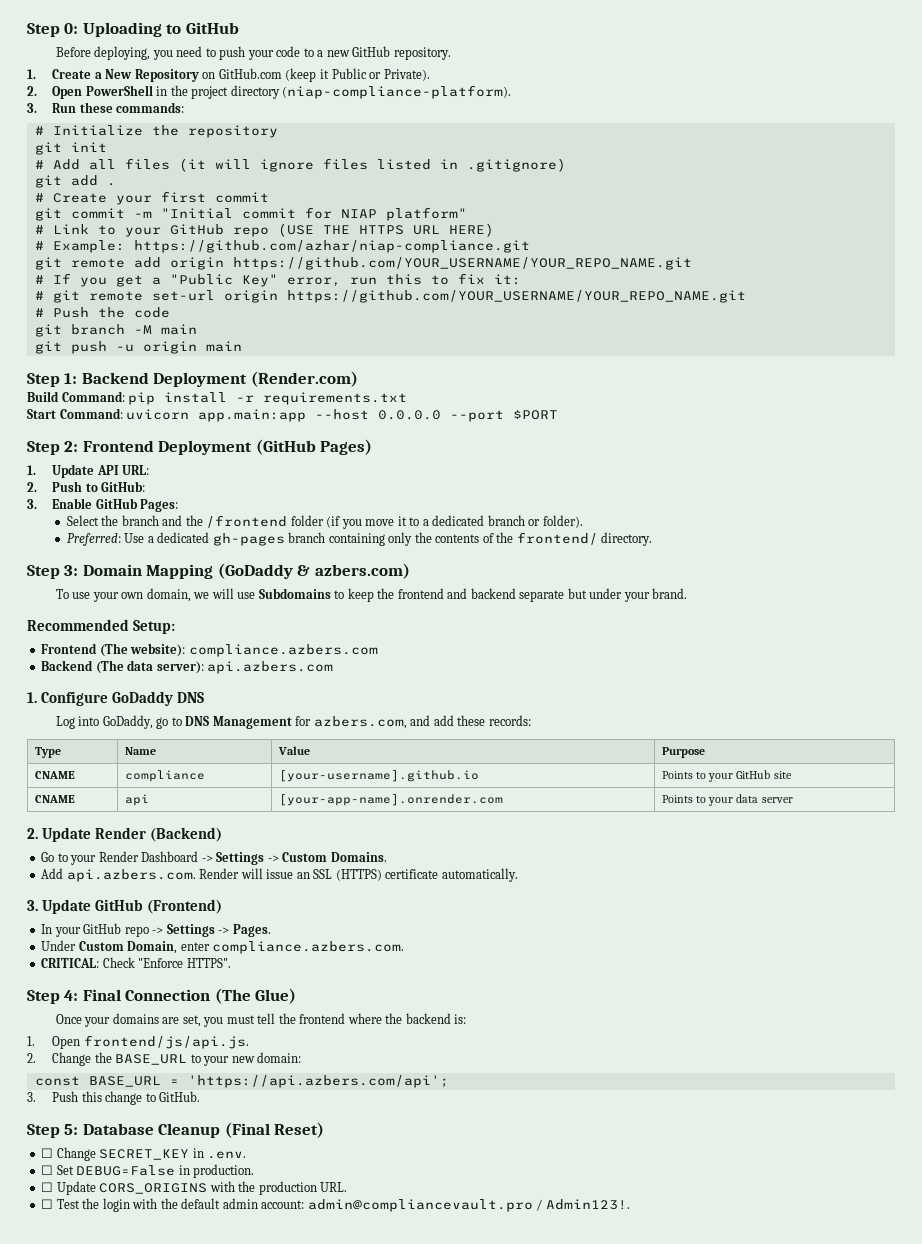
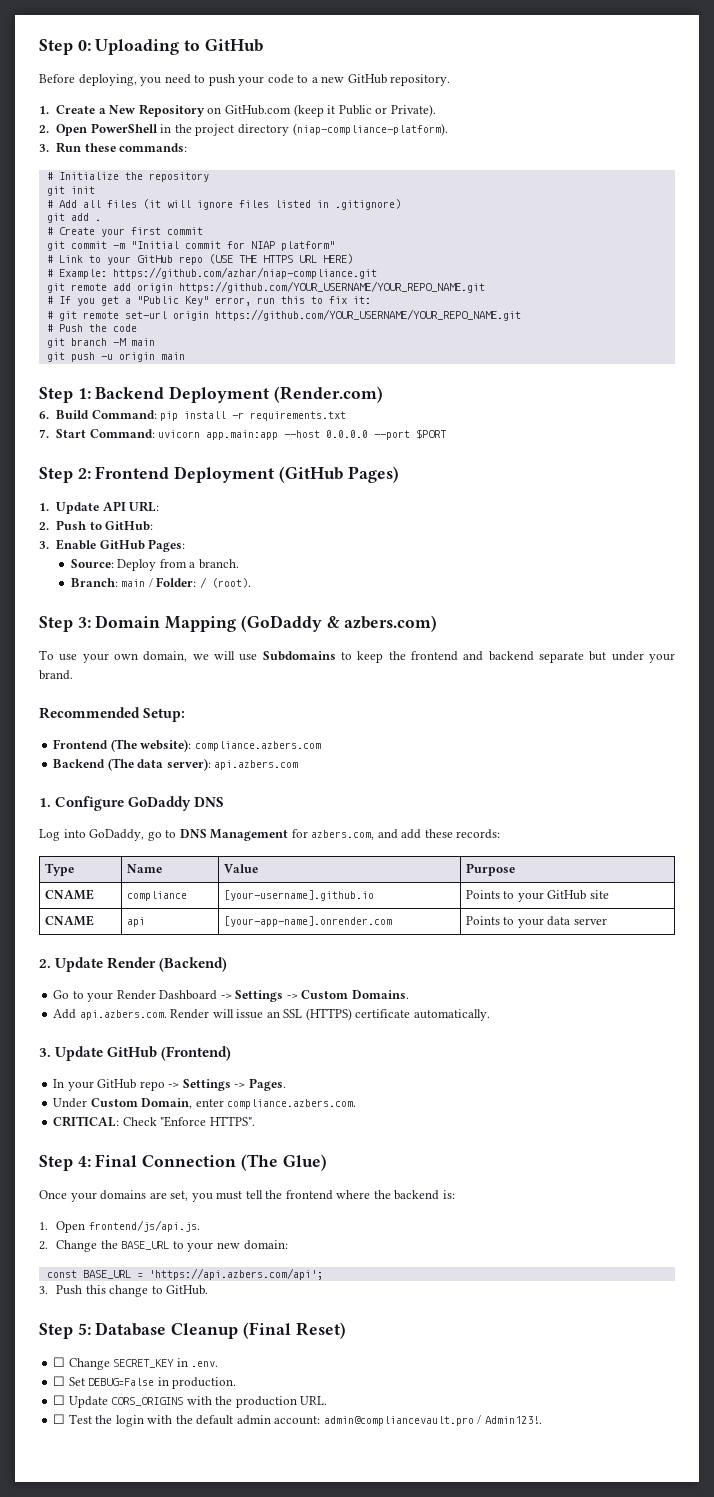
- Build Command: pip install -r requirements.txt
+ 6. Build Command: pip install -r requirements.txt
- Start Command: uvicorn app.main:app --host 0.0.0.0 --port $PORT
+ 7. Start Command: uvicorn app.main:app --host 0.0.0.0 --port $PORT
- Select the branch and the /frontend folder (if you move it to a dedicated branch or folder).
- Preferred: Use a dedicated gh-pages branch containing only the contents of the frontend/ directory.
+ Source: Deploy from a branch.
+ Branch: main / Folder: / (root).

